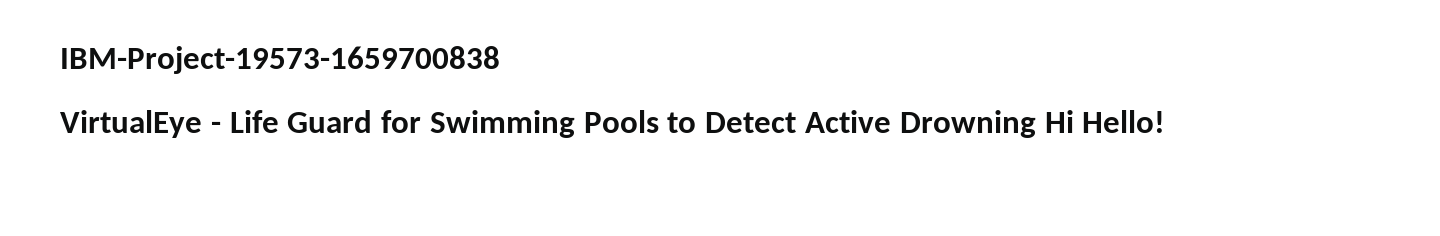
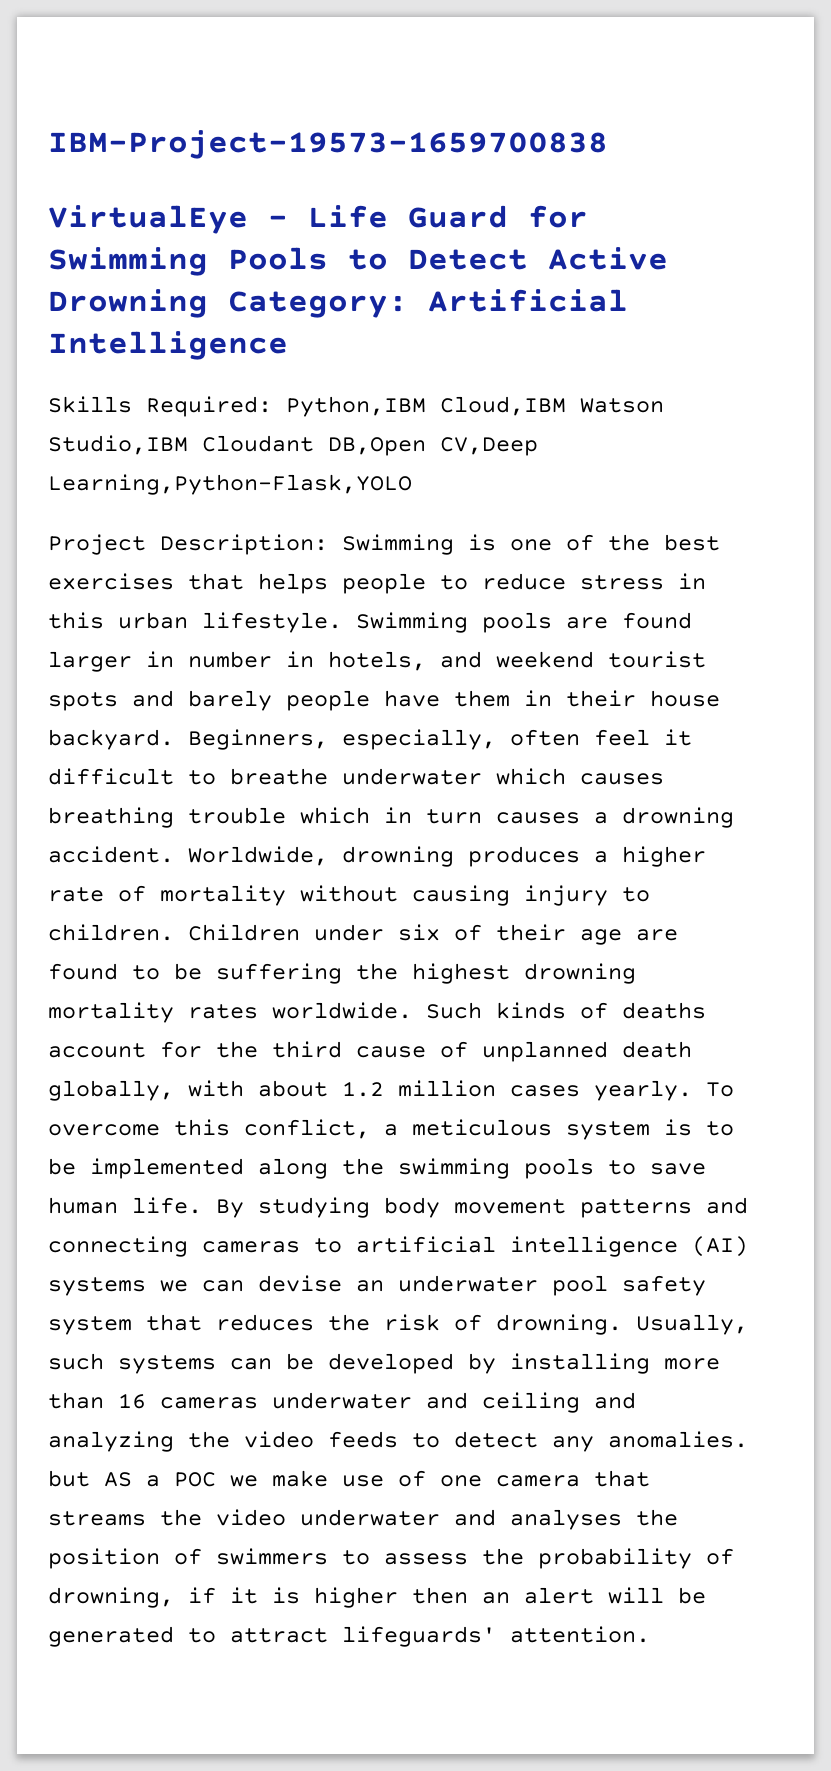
- VirtualEye - Life Guard for Swimming Pools to Detect Active Drowning Hi Hello!
+ VirtualEye - Life Guard for Swimming Pools to Detect Active Drowning Category: Artificial Intelligence
+ Skills Required: Python,IBM Cloud,IBM Watson Studio,IBM Cloudant DB,Open CV,Deep Learning,Python-Flask,YOLO
+ Project Description: Swimming is one of the best exercises that helps people to reduce stress in this urban lifestyle. Swimming pools are found larger in number in hotels, and weekend tourist spots and barely people have them in their house backyard. Beginners, especially, often feel it difficult to breathe underwater which causes breathing trouble which in turn causes a drowning accident. Worldwide, drowning produces a higher rate of mortality without causing injury to children. Children under six of their age are found to be suffering the highest drowning mortality rates worldwide. Such kinds of deaths account for the third cause of unplanned death globally, with about 1.2 million cases yearly. To overcome this conflict, a meticulous system is to be implemented along the swimming pools to save human life. By studying body movement patterns and connecting cameras to artificial intelligence (AI) systems we can devise an underwater pool safety system that reduces the risk of drowning. Usually, such systems can be developed by installing more than 16 cameras underwater and ceiling and analyzing the video feeds to detect any anomalies. but AS a POC we make use of one camera that streams the video underwater and analyses the position of swimmers to assess the probability of drowning, if it is higher then an alert will be generated to attract lifeguards' attention.

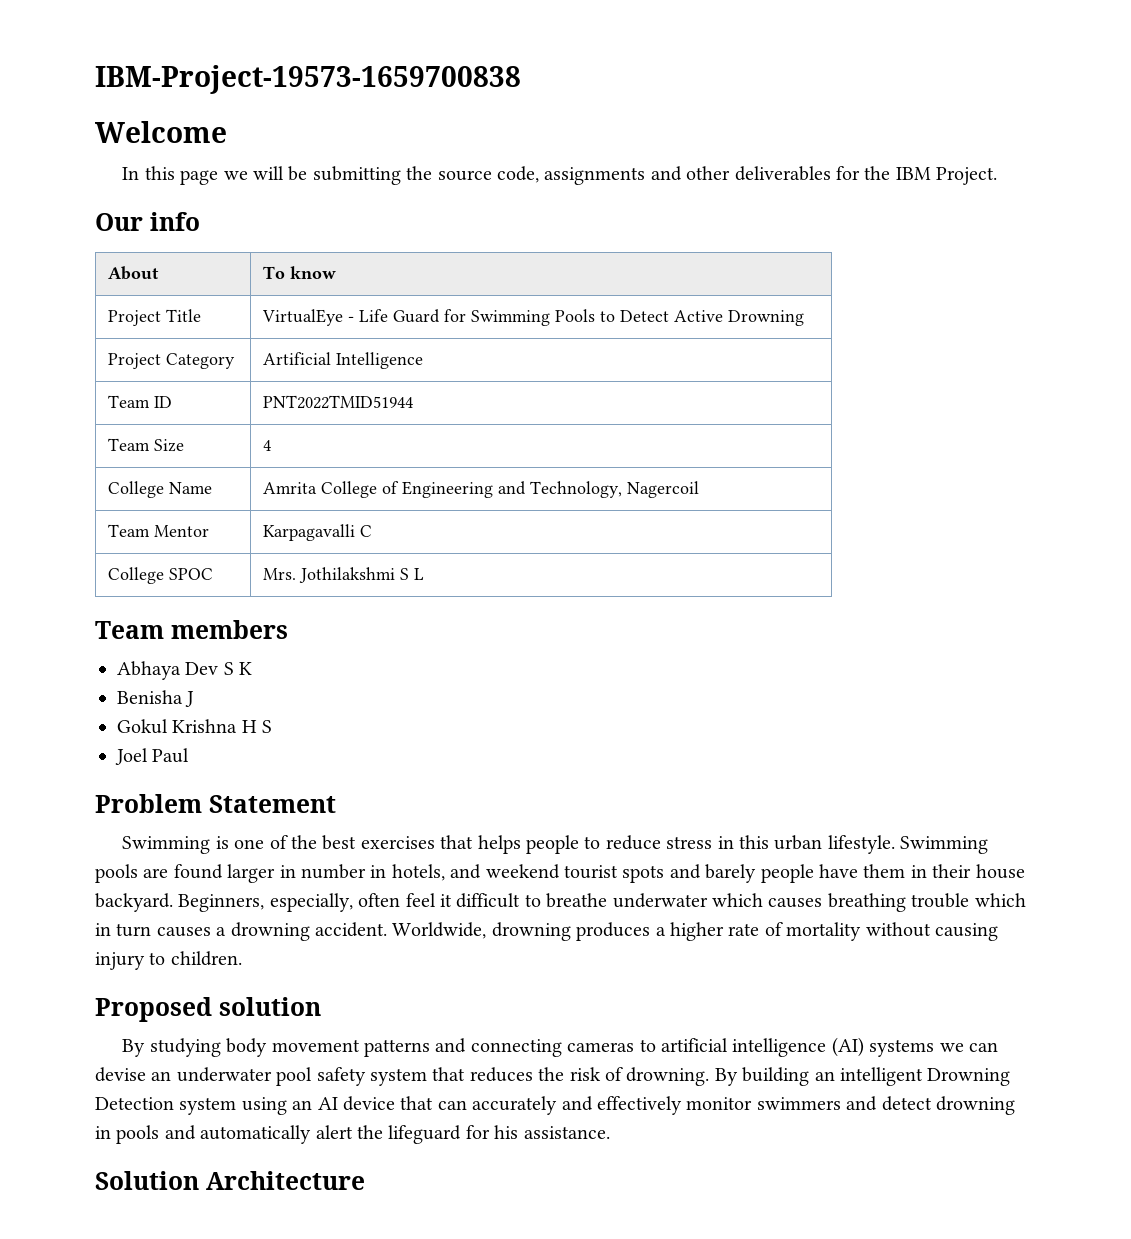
- VirtualEye - Life Guard for Swimming Pools to Detect Active Drowning Category: Artificial Intelligence
+ Welcome
+ In this page we will be submitting the source code, assignments and other deliverables for the IBM Project.
+ Our info
+ About | To know
+ Project Title | VirtualEye - Life Guard for Swimming Pools to Detect Active Drowning
+ Project Category | Artificial Intelligence
- Skills Required: Python,IBM Cloud,IBM Watson Studio,IBM Cloudant DB,Open CV,Deep Learning,Python-Flask,YOLO
- Project Description: Swimming is one of the best exercises that helps people to reduce stress in this urban lifestyle.
+ Team ID | PNT2022TMID51944
+ Team Size | 4
+ College Name | Amrita College of Engineering and Technology, Nagercoil
+ Team Mentor | Karpagavalli C
+ College SPOC | Mrs. Jothilakshmi S L
+ Team members
+ Abhaya Dev S K
+ Benisha J
+ Gokul Krishna H S
+ Joel Paul
+ Problem Statement
+ Swimming is one of the best exercises that helps people to reduce stress in this urban lifestyle.
- Worldwide, drowning produces a higher rate of mortality without causing injury to children. Children under six of their age are found to be suffering the highest drowning mortality rates worldwide. Such kinds of deaths account for the third cause of unplanned death globally, with about 1.2 million cases yearly. To overcome this conflict, a meticulous system is to be implemented along the swimming pools to save human life. By studying body movement patterns and connecting cameras to artificial intelligence (AI) systems we can devise an underwater pool safety system that reduces the risk of drowning.
+ Worldwide, drowning produces a higher rate of mortality without causing injury to children.
+ Proposed solution
+ By studying body movement patterns and connecting cameras to artificial intelligence (AI) systems we can devise an underwater pool safety system that reduces the risk of drowning.
- Usually, such systems can be developed by installing more than 16 cameras underwater and ceiling and analyzing the video feeds to detect any anomalies. but AS a POC we make use of one camera that streams the video underwater and analyses the position of swimmers to assess the probability of drowning, if it is higher then an alert will be generated to attract lifeguards' attention.
+ By building an intelligent Drowning Detection system using an AI device that can accurately and effectively monitor swimmers and detect drowning in pools and automatically alert the lifeguard for his assistance.
+ Solution Architecture

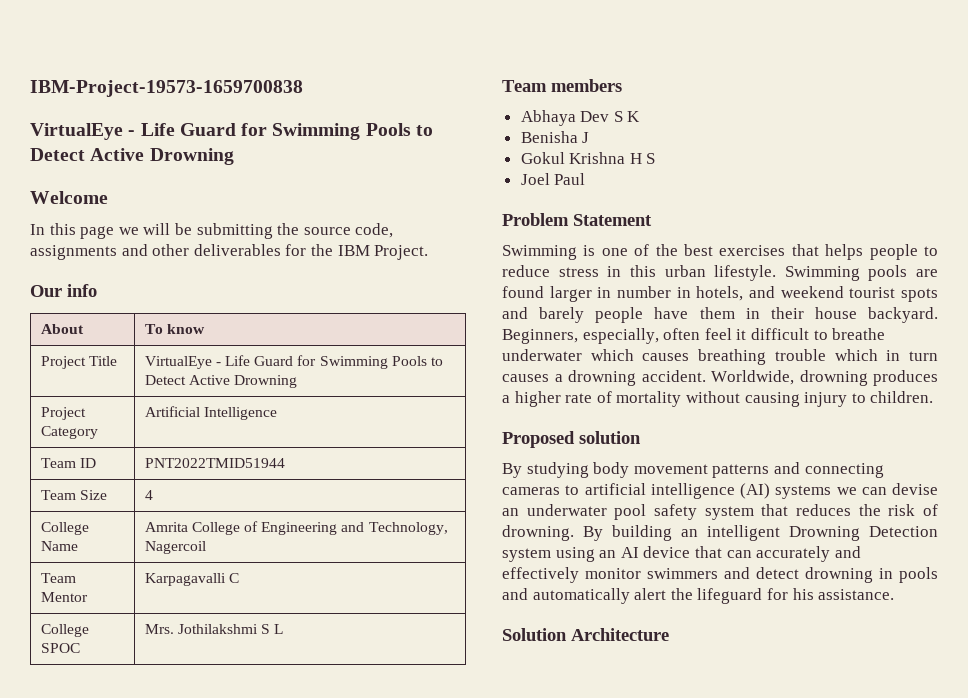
  IBM-Project-19573-1659700838
+ VirtualEye - Life Guard for Swimming Pools to Detect Active Drowning

